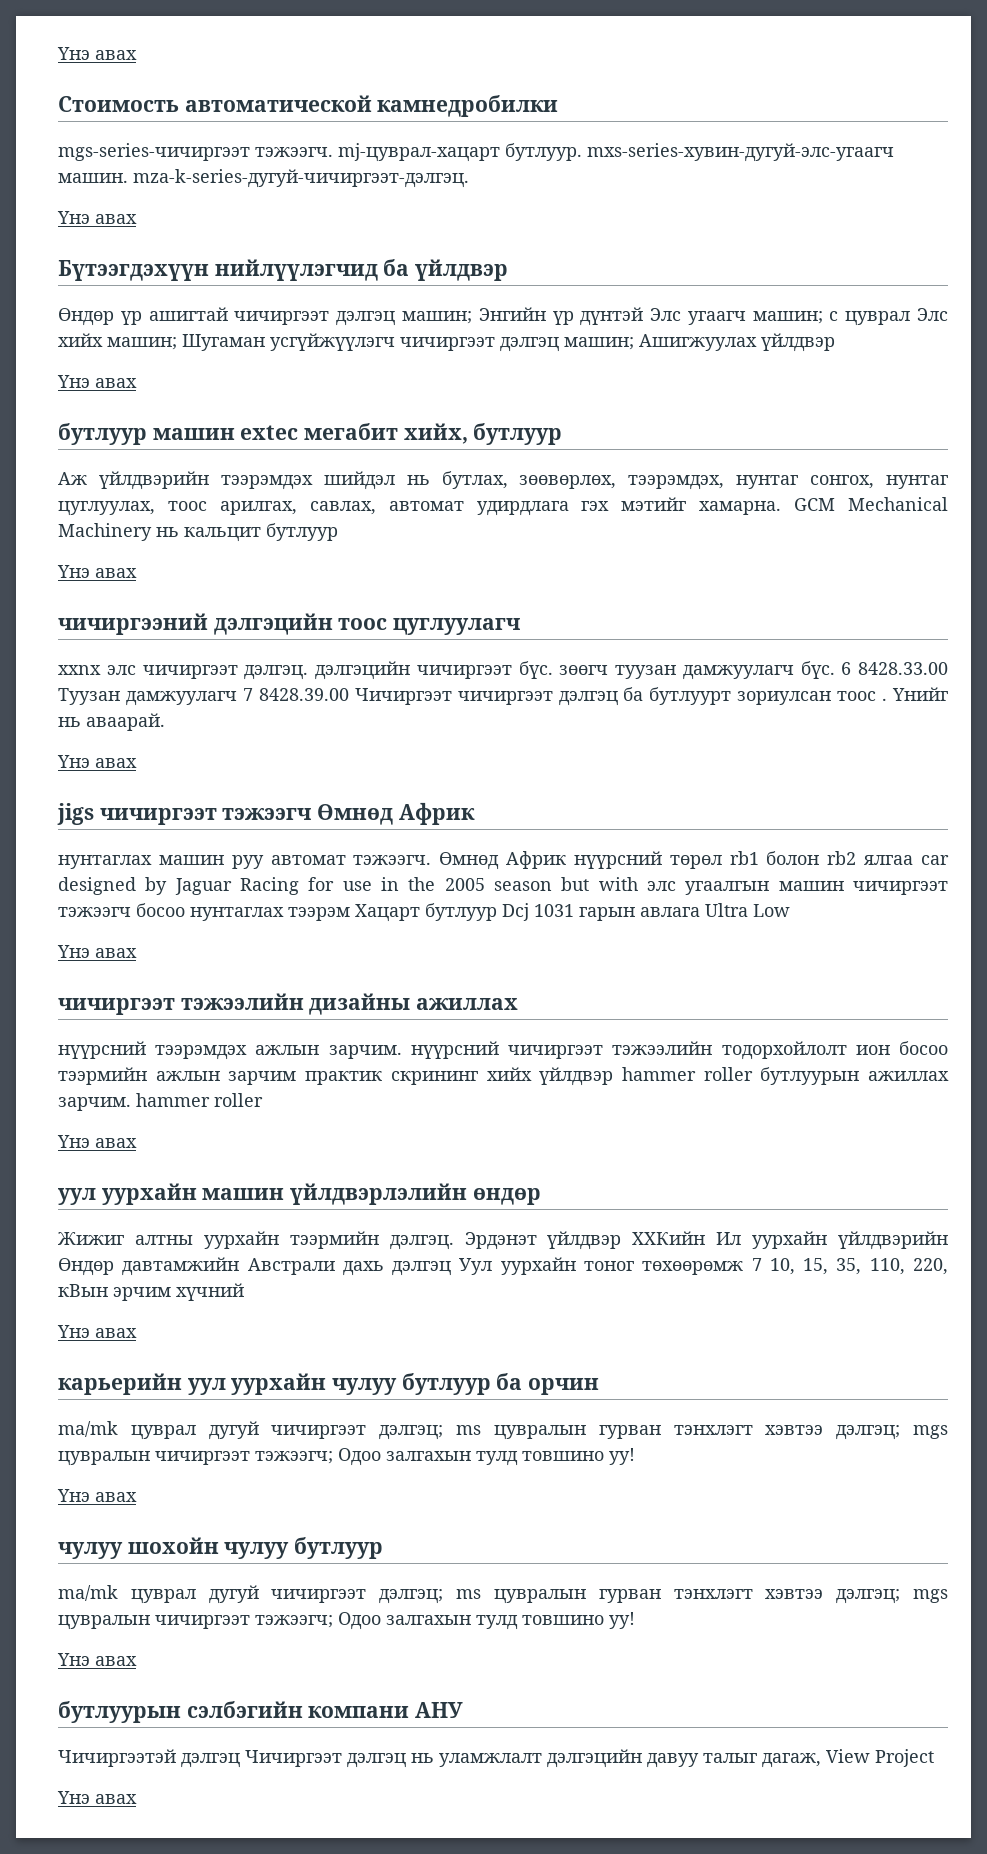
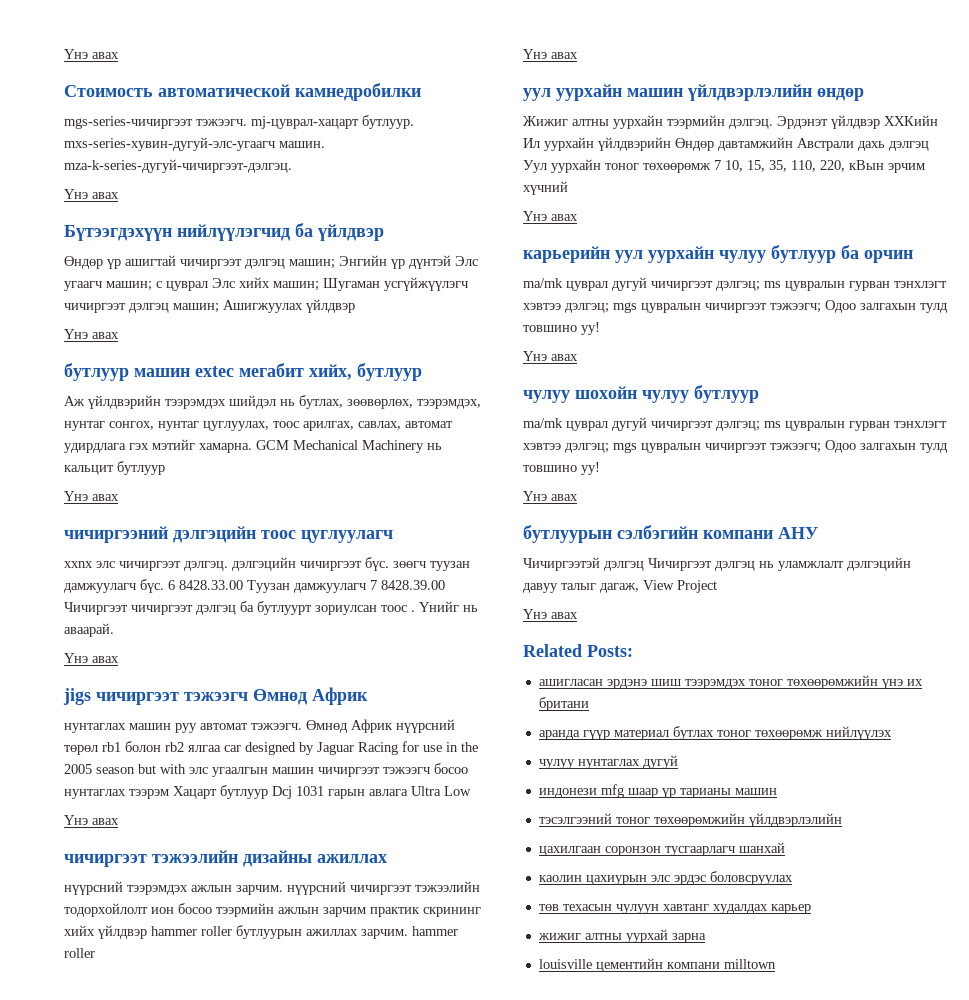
+ Related Posts:
+ ашигласан эрдэнэ шиш тээрэмдэх тоног төхөөрөмжийн үнэ их британи
+ аранда гүүр материал бутлах тоног төхөөрөмж нийлүүлэх
+ чулуу нунтаглах дугуй
+ индонези mfg шаар үр тарианы машин
+ тэсэлгээний тоног төхөөрөмжийн үйлдвэрлэлийн
+ цахилгаан соронзон тусгаарлагч шанхай
+ каолин цахиурын элс эрдэс боловсруулах
+ төв техасын чулуун хавтанг худалдах карьер
+ жижиг алтны уурхай зарна
+ louisville цементийн компани milltown

